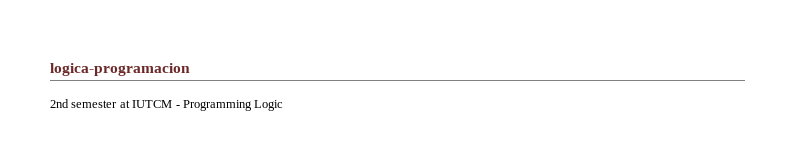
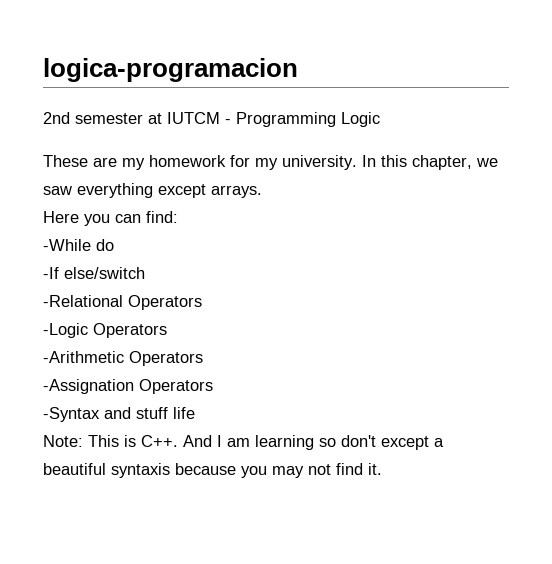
+ These are my homework for my university. In this chapter, we saw everything except arrays.
+ Here you can find:
+ -While do
+ -If else/switch
+ -Relational Operators
+ -Logic Operators
+ -Arithmetic Operators
+ -Assignation Operators
+ -Syntax and stuff life
+ Note: This is C++. And I am learning so don't except a beautiful syntaxis because you may not find it.

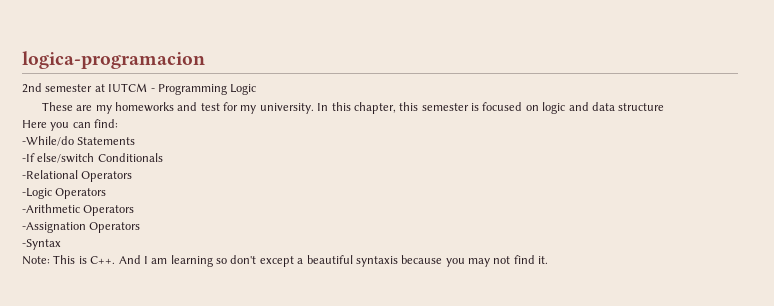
- These are my homework for my university.
+ These are my homeworks and test for my university.
- In this chapter, we saw everything except arrays.
+ In this chapter, this semester is focused on logic and data structure
- -While do
+ -While/do Statements
- -If else/switch
+ -If else/switch Conditionals
- -Syntax and stuff life
+ -Syntax

